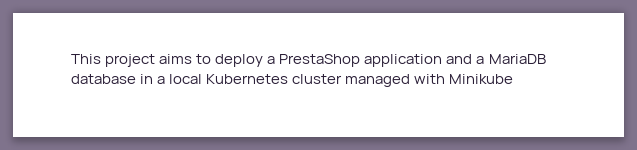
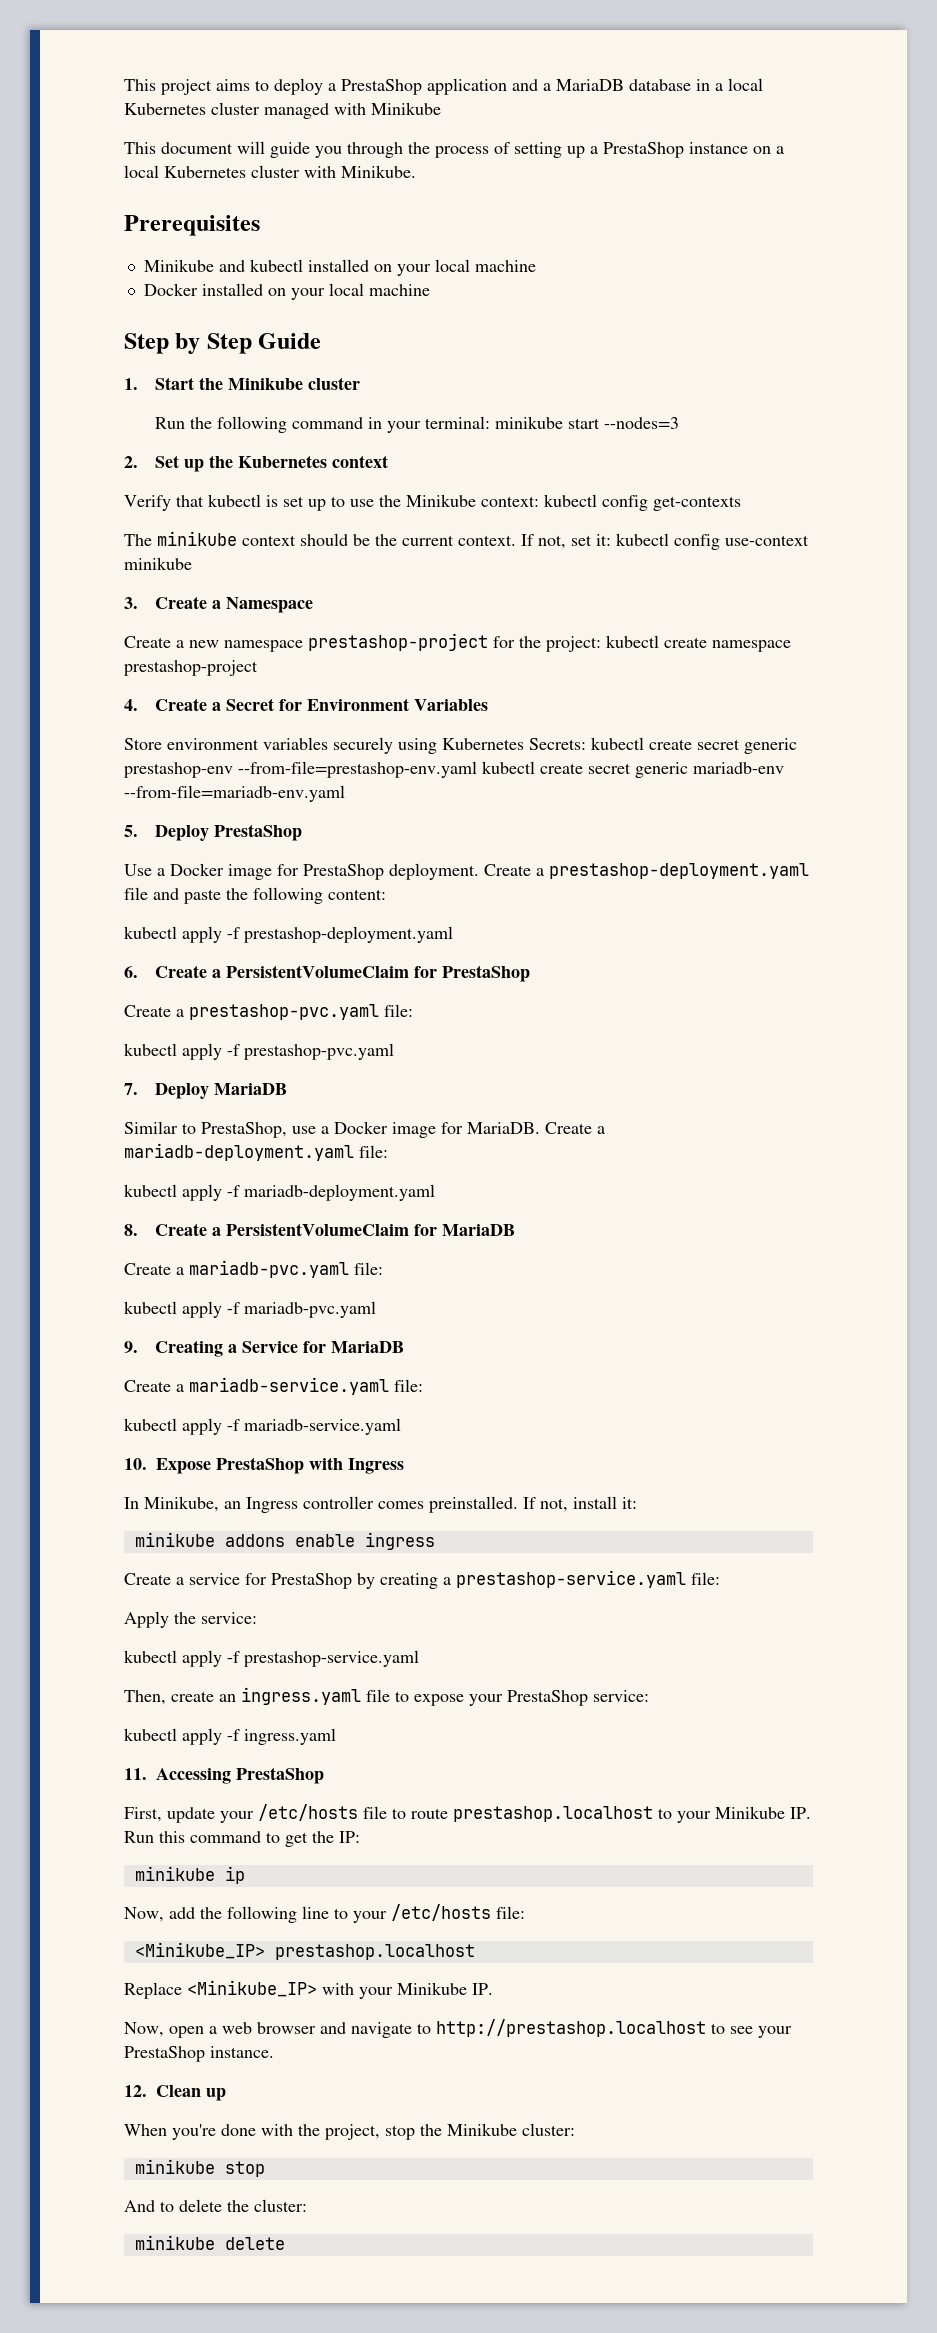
+ This document will guide you through the process of setting up a PrestaShop instance on a local Kubernetes cluster with Minikube.
+ Prerequisites
+ Minikube and kubectl installed on your local machine
+ Docker installed on your local machine
+ Step by Step Guide
+ 1. Start the Minikube cluster
+ Run the following command in your terminal: minikube start --nodes=3
+ 2. Set up the Kubernetes context
+ Verify that kubectl is set up to use the Minikube context: kubectl config get-contexts
+ The minikube context should be the current context. If not, set it: kubectl config use-context minikube
+ 3. Create a Namespace
+ Create a new namespace prestashop-project for the project: kubectl create namespace prestashop-project
+ 4. Create a Secret for Environment Variables
+ Store environment variables securely using Kubernetes Secrets: kubectl create secret generic prestashop-env --from-file=prestashop-env.yaml kubectl create secret generic mariadb-env --from-file=mariadb-env.yaml
+ 5. Deploy PrestaShop
+ Use a Docker image for PrestaShop deployment. Create a prestashop-deployment.yaml file and paste the following content:
+ kubectl apply -f prestashop-deployment.yaml
+ 6. Create a PersistentVolumeClaim for PrestaShop
+ Create a prestashop-pvc.yaml file:
+ kubectl apply -f prestashop-pvc.yaml
+ 7. Deploy MariaDB
+ Similar to PrestaShop, use a Docker image for MariaDB. Create a mariadb-deployment.yaml file:
+ kubectl apply -f mariadb-deployment.yaml
+ 8. Create a PersistentVolumeClaim for MariaDB
+ Create a mariadb-pvc.yaml file:
+ kubectl apply -f mariadb-pvc.yaml
+ 9. Creating a Service for MariaDB
+ Create a mariadb-service.yaml file:
+ kubectl apply -f mariadb-service.yaml
+ 10. Expose PrestaShop with Ingress
+ In Minikube, an Ingress controller comes preinstalled. If not, install it:
+ minikube addons enable ingress
+ Create a service for PrestaShop by creating a prestashop-service.yaml file:
+ Apply the service:
+ kubectl apply -f prestashop-service.yaml
+ Then, create an ingress.yaml file to expose your PrestaShop service:
+ kubectl apply -f ingress.yaml
+ 11. Accessing PrestaShop
+ First, update your /etc/hosts file to route prestashop.localhost to your Minikube IP. Run this command to get the IP:
+ minikube ip
+ Now, add the following line to your /etc/hosts file:
+ <Minikube_IP> prestashop.localhost
+ Replace <Minikube_IP> with your Minikube IP.
+ Now, open a web browser and navigate to http://prestashop.localhost to see your PrestaShop instance.
+ 12. Clean up
+ When you're done with the project, stop the Minikube cluster:
+ minikube stop
+ And to delete the cluster:
+ minikube delete

